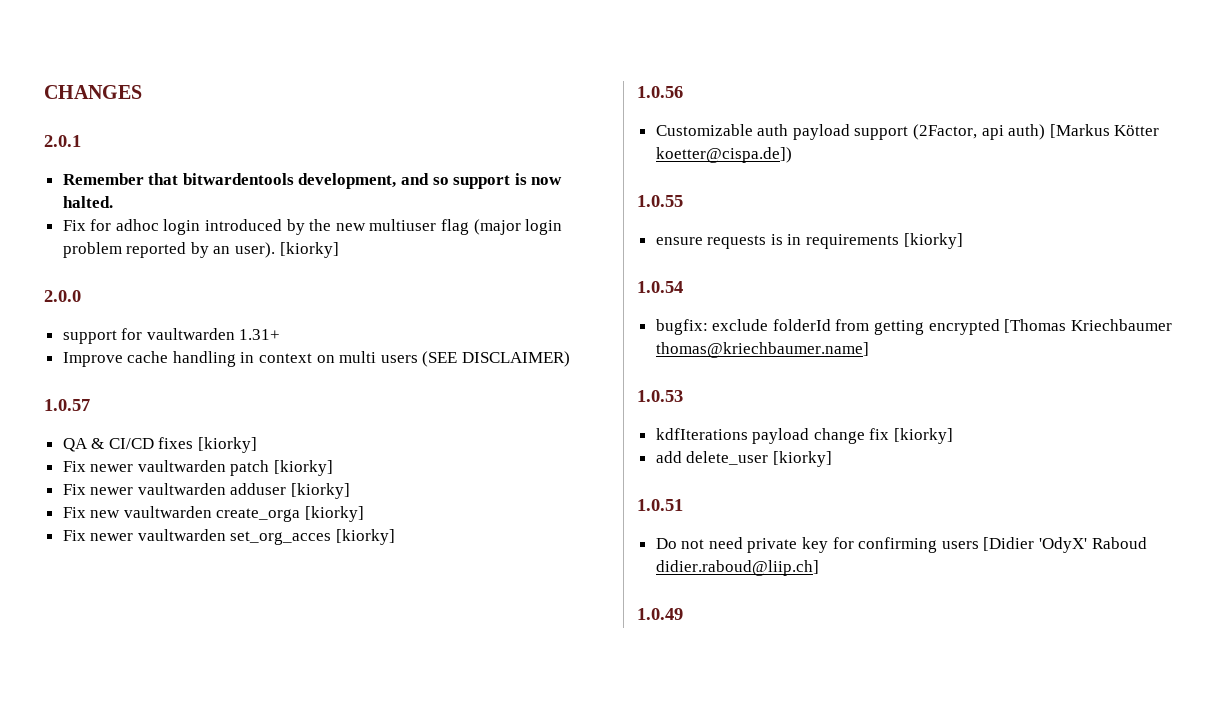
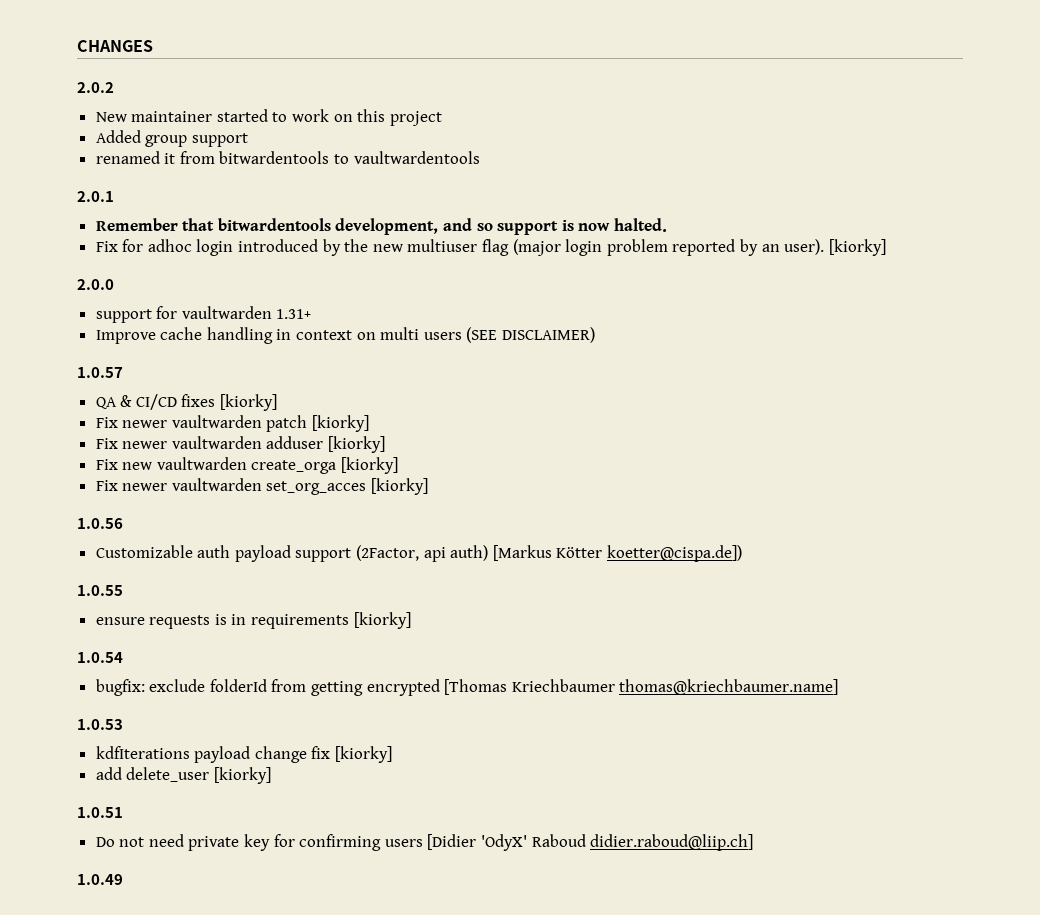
+ 2.0.2
+ New maintainer started to work on this project
+ Added group support
+ renamed it from bitwardentools to vaultwardentools

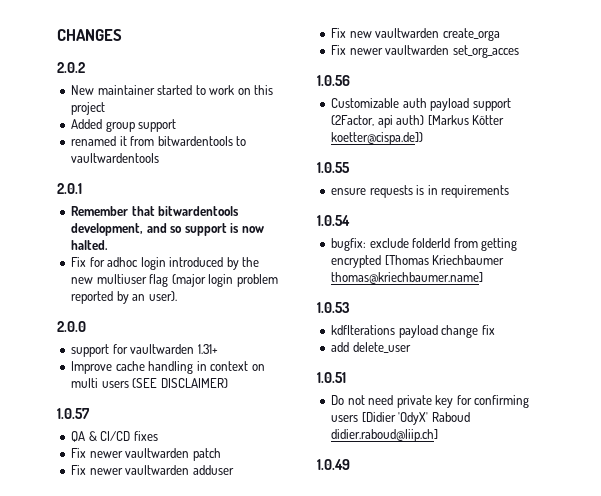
- Fix for adhoc login introduced by the new multiuser flag (major login problem reported by an user). [kiorky]
+ Fix for adhoc login introduced by the new multiuser flag (major login problem reported by an user).
- QA & CI/CD fixes [kiorky]
+ QA & CI/CD fixes
- Fix newer vaultwarden patch [kiorky]
+ Fix newer vaultwarden patch
- Fix newer vaultwarden adduser [kiorky]
+ Fix newer vaultwarden adduser
- Fix new vaultwarden create_orga [kiorky]
+ Fix new vaultwarden create_orga
- Fix newer vaultwarden set_org_acces [kiorky]
+ Fix newer vaultwarden set_org_acces
- ensure requests is in requirements [kiorky]
+ ensure requests is in requirements
- kdfIterations payload change fix [kiorky]
+ kdfIterations payload change fix
- add delete_user [kiorky]
+ add delete_user

